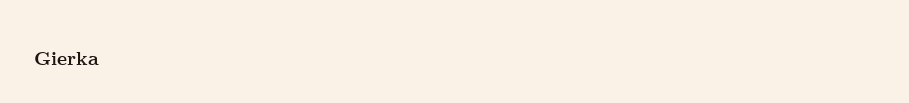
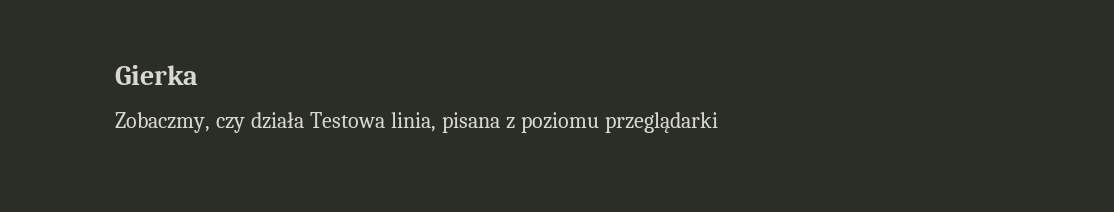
+ Zobaczmy, czy działa Testowa linia, pisana z poziomu przeglądarki

